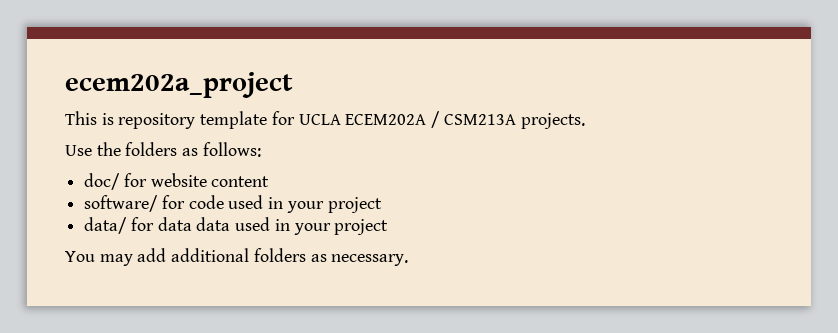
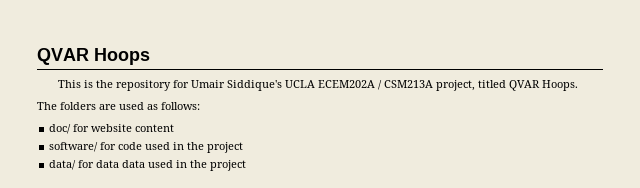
- ecem202a_project
+ QVAR Hoops
- This is repository template for UCLA ECEM202A / CSM213A projects.
- Use the folders as follows:
+ This is the repository for Umair Siddique's UCLA ECEM202A / CSM213A project, titled QVAR Hoops.
+ The folders are used as follows:
- software/ for code used in your project
+ software/ for code used in the project
- data/ for data data used in your project
- You may add additional folders as necessary.
+ data/ for data data used in the project

